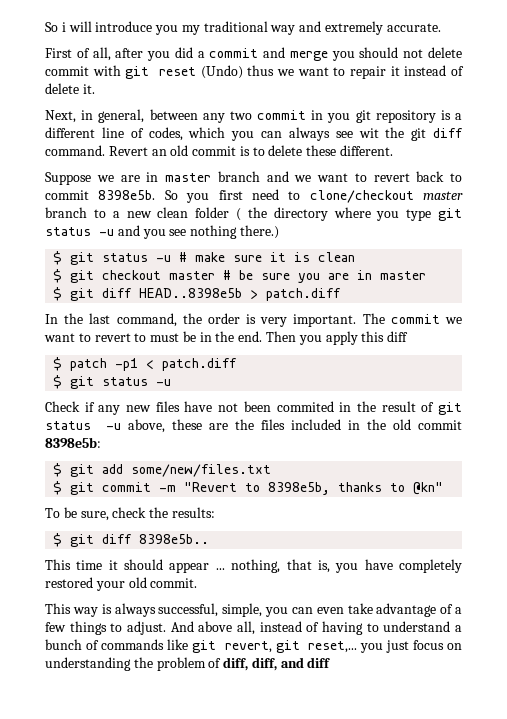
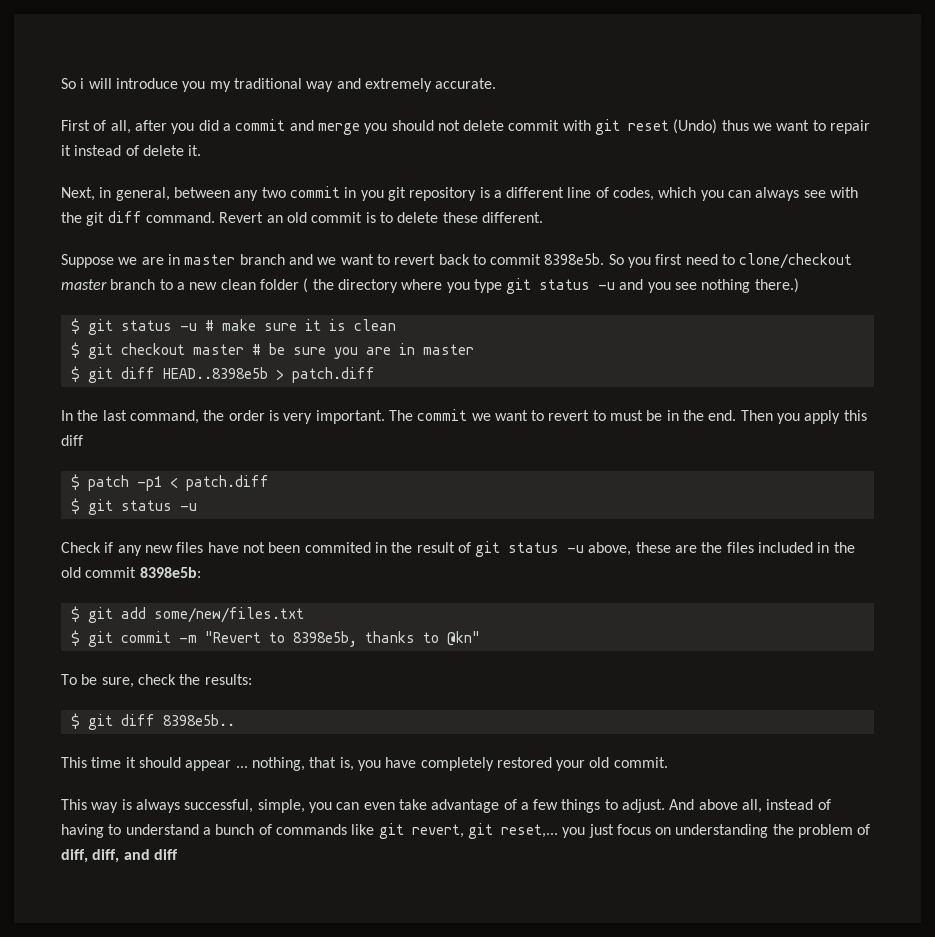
- Next, in general, between any two commit in you git repository is a different line of codes, which you can always see wit the git diff command.
+ Next, in general, between any two commit in you git repository is a different line of codes, which you can always see with the git diff command.

